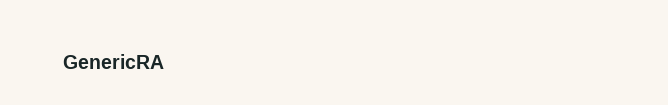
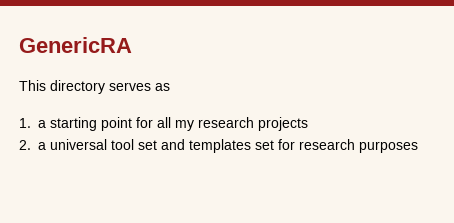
+ This directory serves as
+ 1. a starting point for all my research projects
+ 2. a universal tool set and templates set for research purposes

